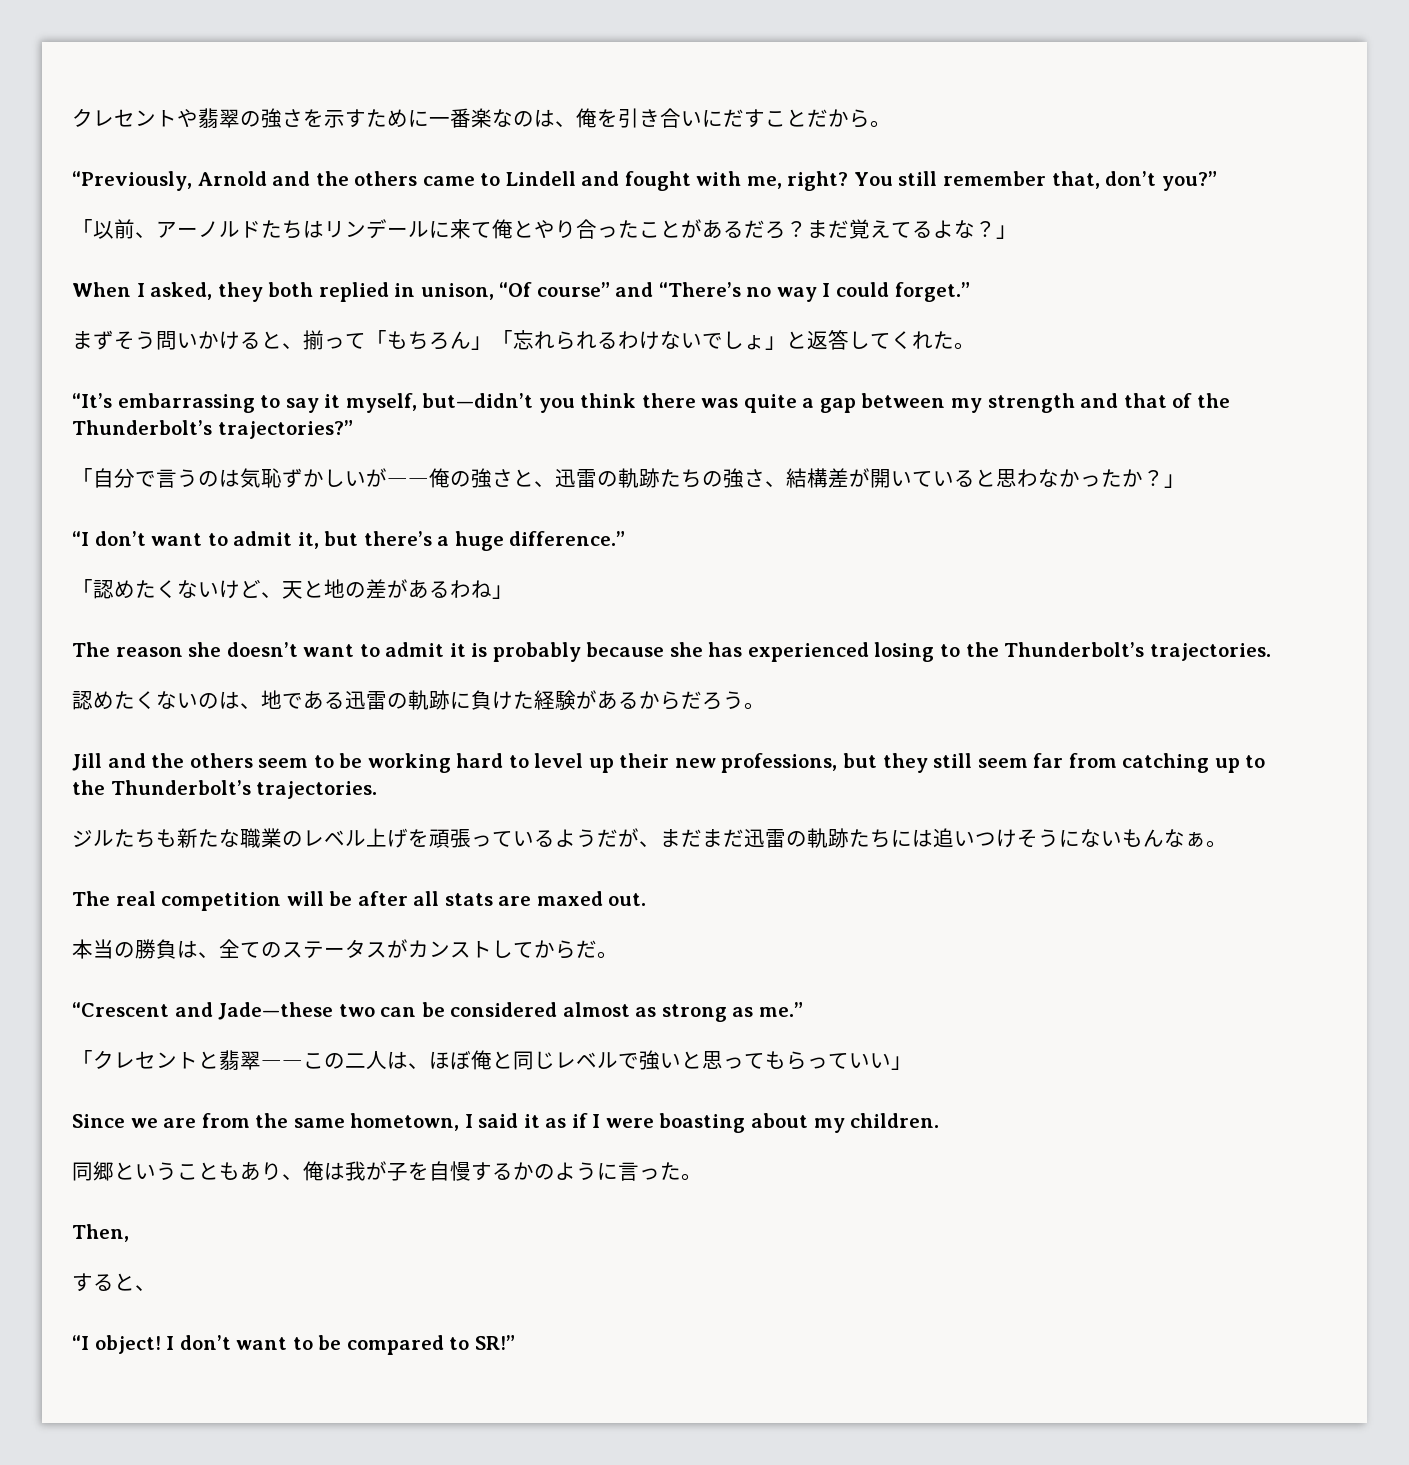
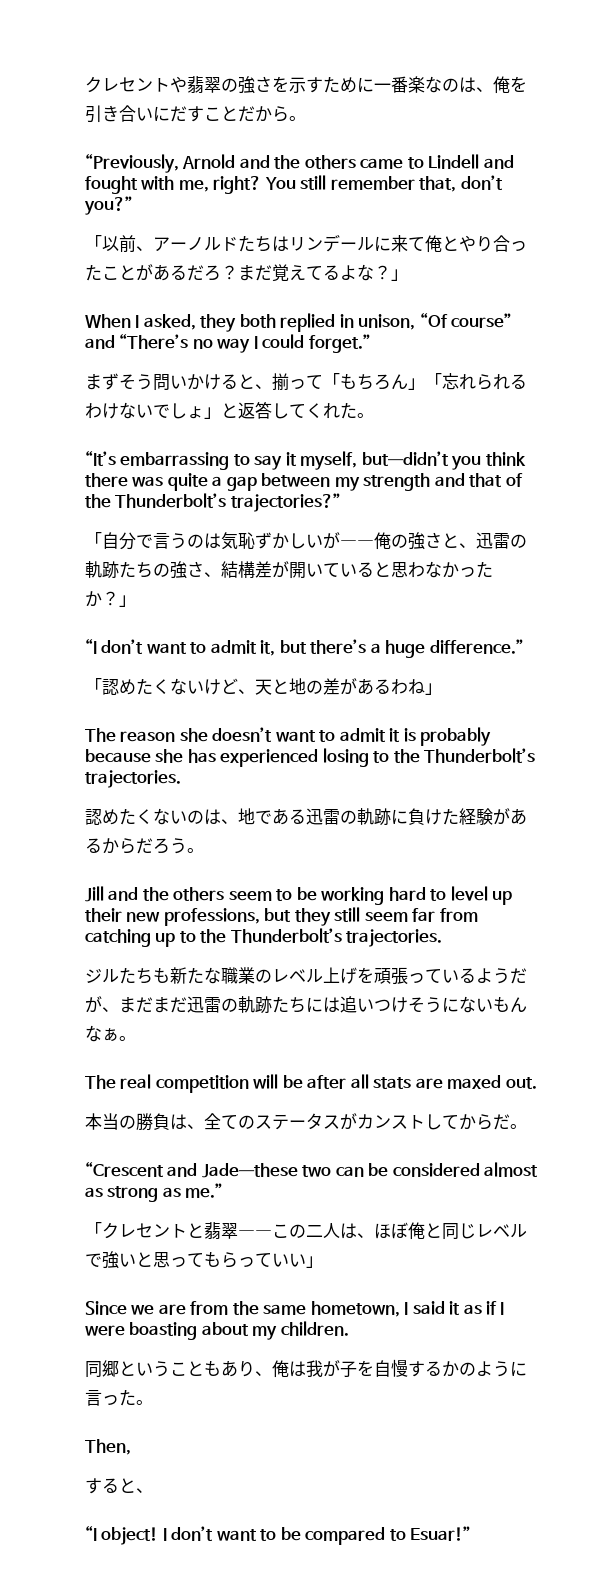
- I don’t want to be compared to SR!”
+ I don’t want to be compared to Esuar!”

